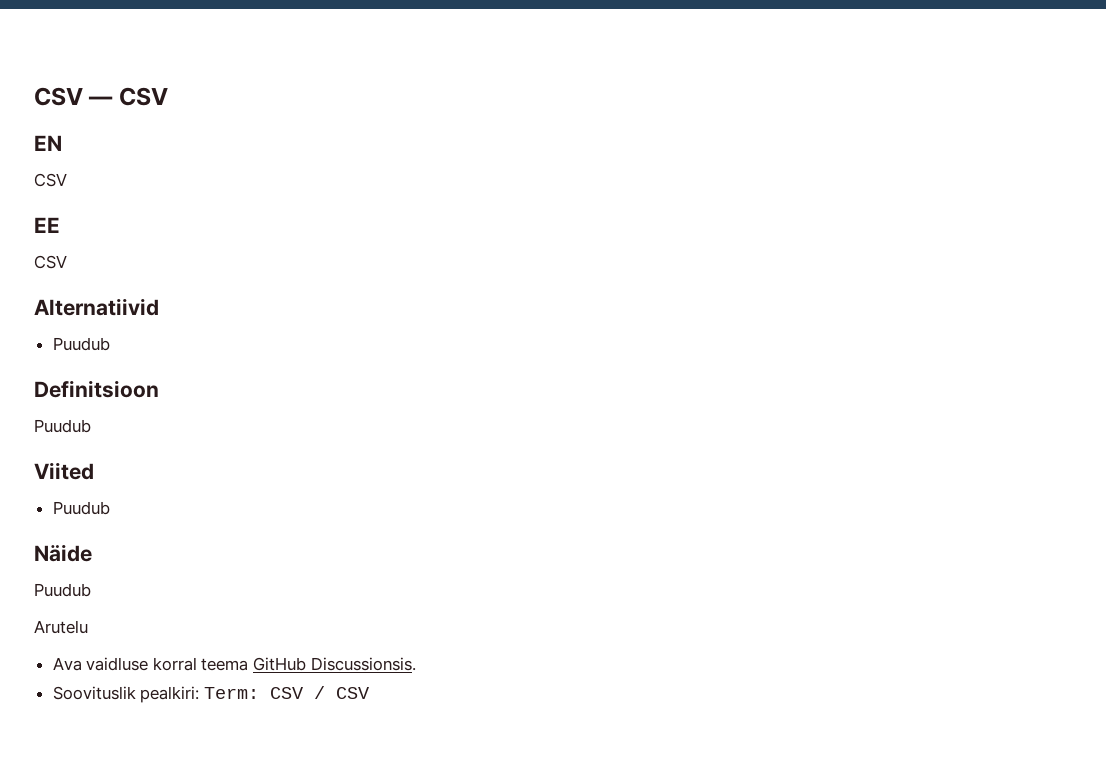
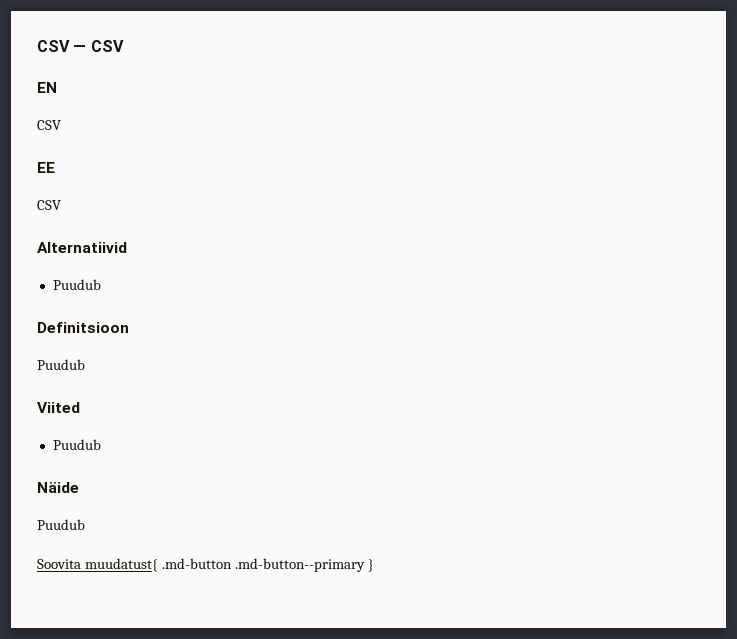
- Arutelu
- Ava vaidluse korral teema GitHub Discussionsis.
- Soovituslik pealkiri: Term: CSV / CSV
+ Soovita muudatust{ .md-button .md-button--primary }

